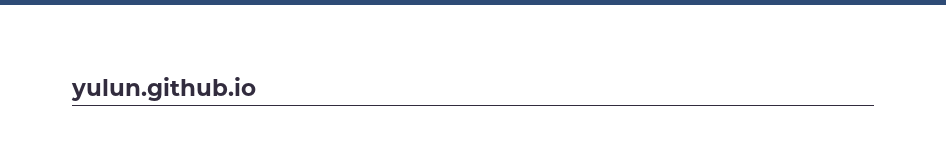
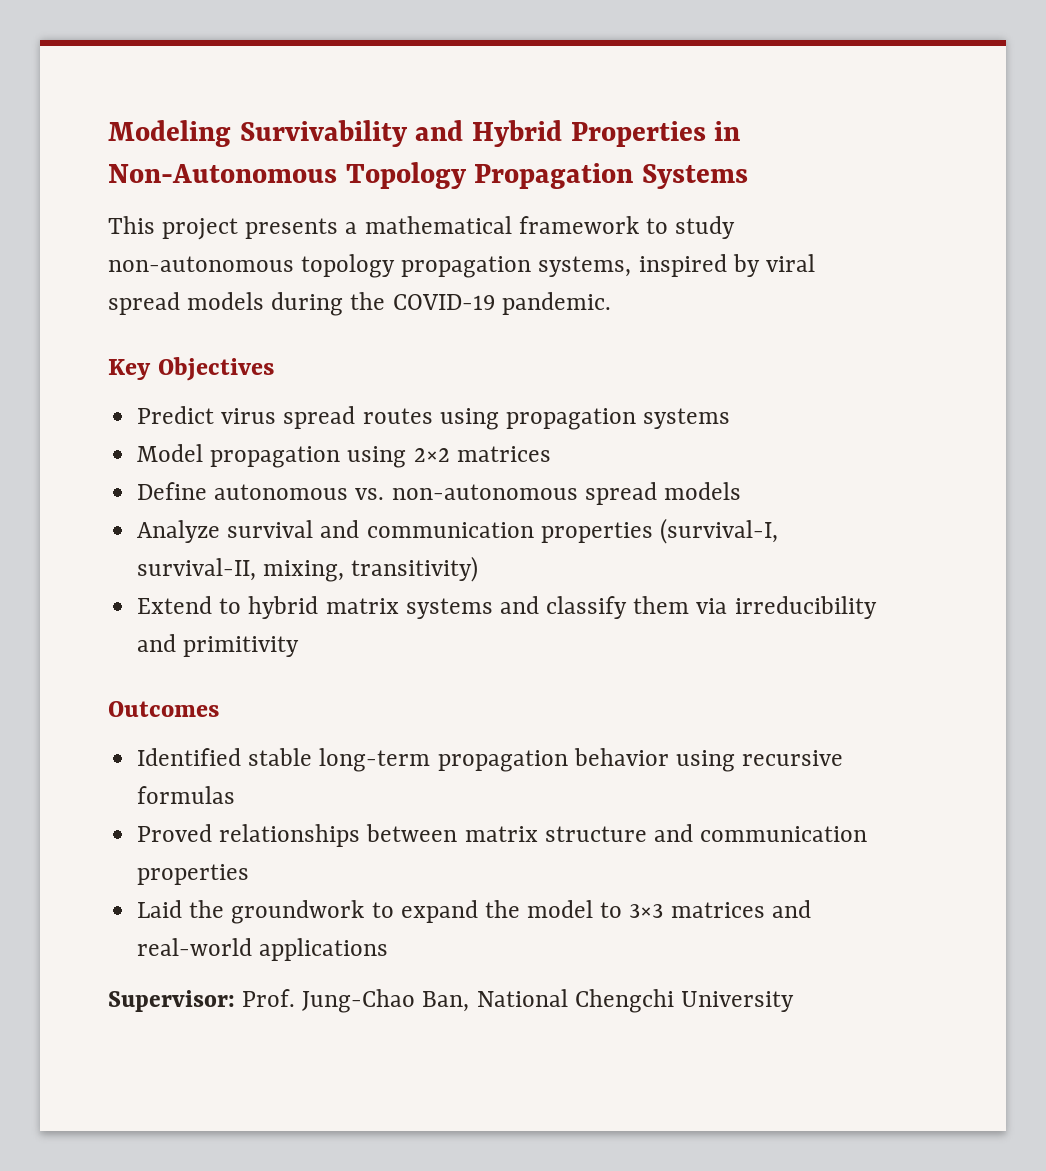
- yulun.github.io
+ Modeling Survivability and Hybrid Properties in Non-Autonomous Topology Propagation Systems
+ This project presents a mathematical framework to study non-autonomous topology propagation systems, inspired by viral spread models during the COVID-19 pandemic.
+ Key Objectives
+ Predict virus spread routes using propagation systems
+ Model propagation using 2×2 matrices
+ Define autonomous vs. non-autonomous spread models
+ Analyze survival and communication properties (survival-I, survival-II, mixing, transitivity)
+ Extend to hybrid matrix systems and classify them via irreducibility and primitivity
+ Outcomes
+ Identified stable long-term propagation behavior using recursive formulas
+ Proved relationships between matrix structure and communication properties
+ Laid the groundwork to expand the model to 3×3 matrices and real-world applications
+ Supervisor: Prof. Jung-Chao Ban, National Chengchi University

